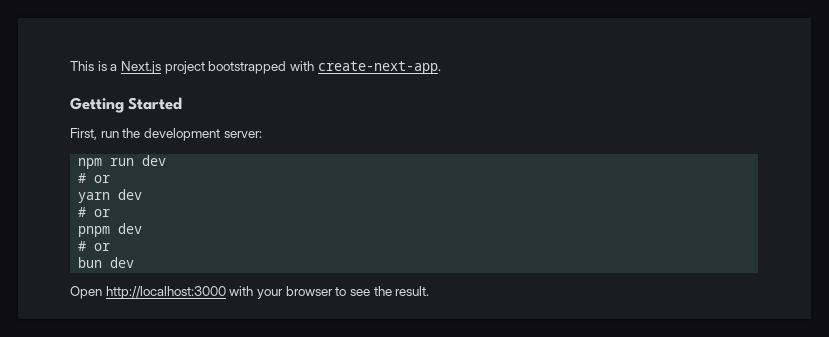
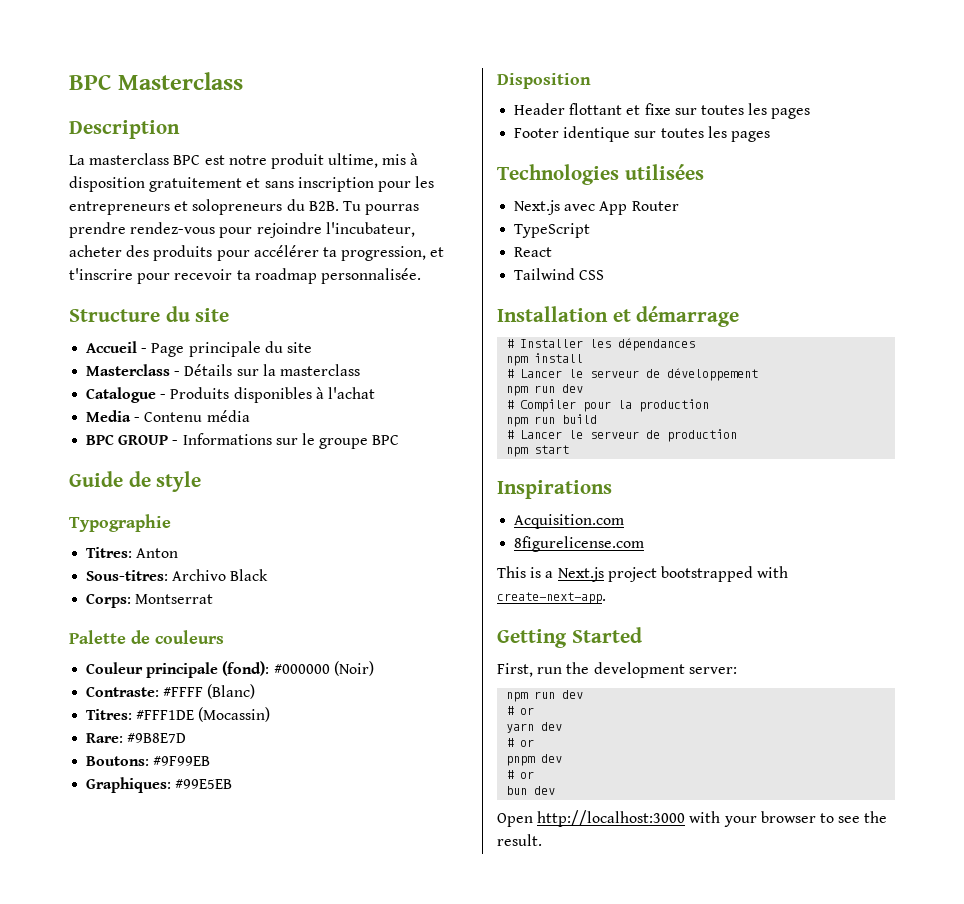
+ BPC Masterclass
+ Description
+ La masterclass BPC est notre produit ultime, mis à disposition gratuitement et sans inscription pour les entrepreneurs et solopreneurs du B2B. Tu pourras prendre rendez-vous pour rejoindre l'incubateur, acheter des produits pour accélérer ta progression, et t'inscrire pour recevoir ta roadmap personnalisée.
+ Structure du site
+ Accueil - Page principale du site
+ Masterclass - Détails sur la masterclass
+ Catalogue - Produits disponibles à l'achat
+ Media - Contenu média
+ BPC GROUP - Informations sur le groupe BPC
+ Guide de style
+ Typographie
+ Titres: Anton
+ Sous-titres: Archivo Black
+ Corps: Montserrat
+ Palette de couleurs
+ Couleur principale (fond): #000000 (Noir)
+ Contraste: #FFFF (Blanc)
+ Titres: #FFF1DE (Mocassin)
+ Rare: #9B8E7D
+ Boutons: #9F99EB
+ Graphiques: #99E5EB
+ Disposition
+ Header flottant et fixe sur toutes les pages
+ Footer identique sur toutes les pages
+ Technologies utilisées
+ Next.js avec App Router
+ TypeScript
+ React
+ Tailwind CSS
+ Installation et démarrage
+ # Installer les dépendances
+ npm install
+ # Lancer le serveur de développement
+ npm run dev
+ # Compiler pour la production
+ npm run build
+ # Lancer le serveur de production
+ npm start
+ Inspirations
+ Acquisition.com
+ 8figurelicense.com

